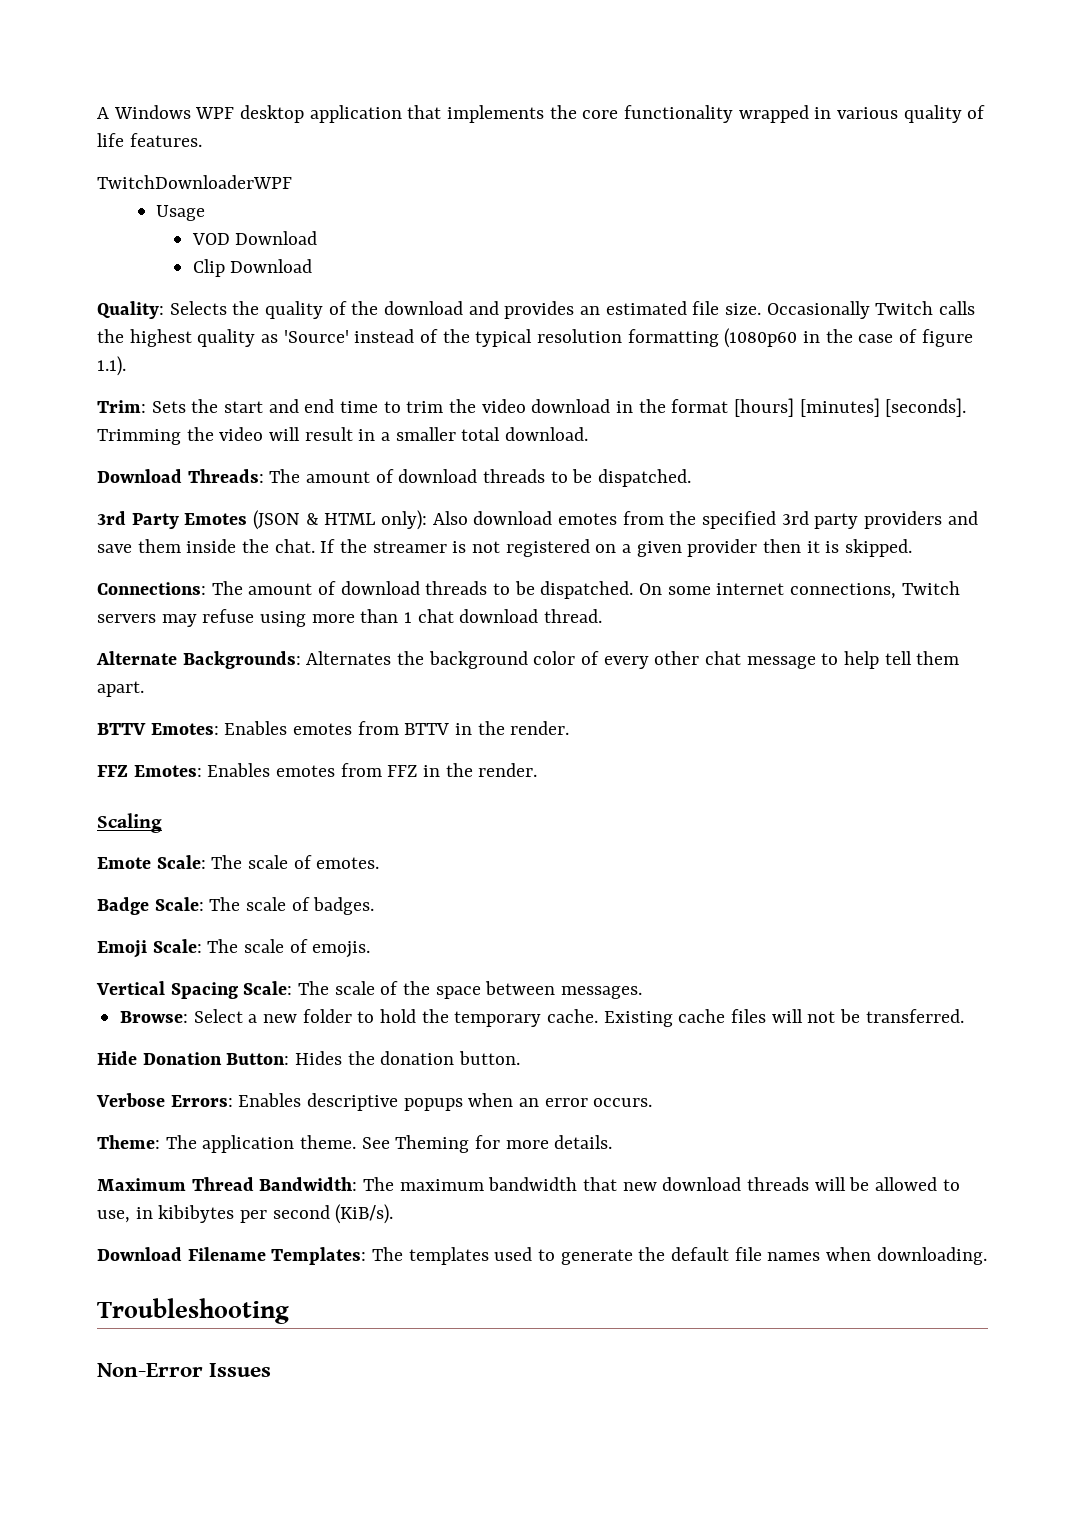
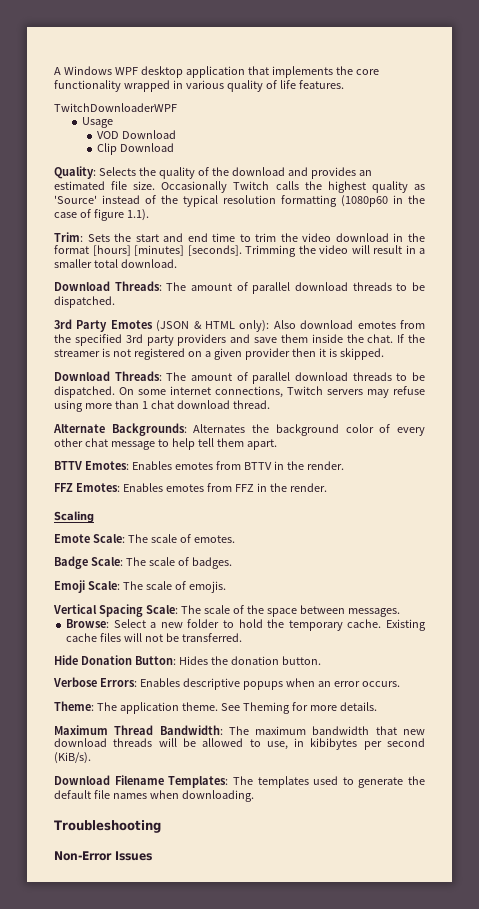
  Trimming the video will result in a smaller total download.
- Download Threads: The amount of download threads to be dispatched.
+ Download Threads: The amount of parallel download threads to be dispatched.
  If the streamer is not registered on a given provider then it is skipped.
- Connections: The amount of download threads to be dispatched.
+ Download Threads: The amount of parallel download threads to be dispatched.

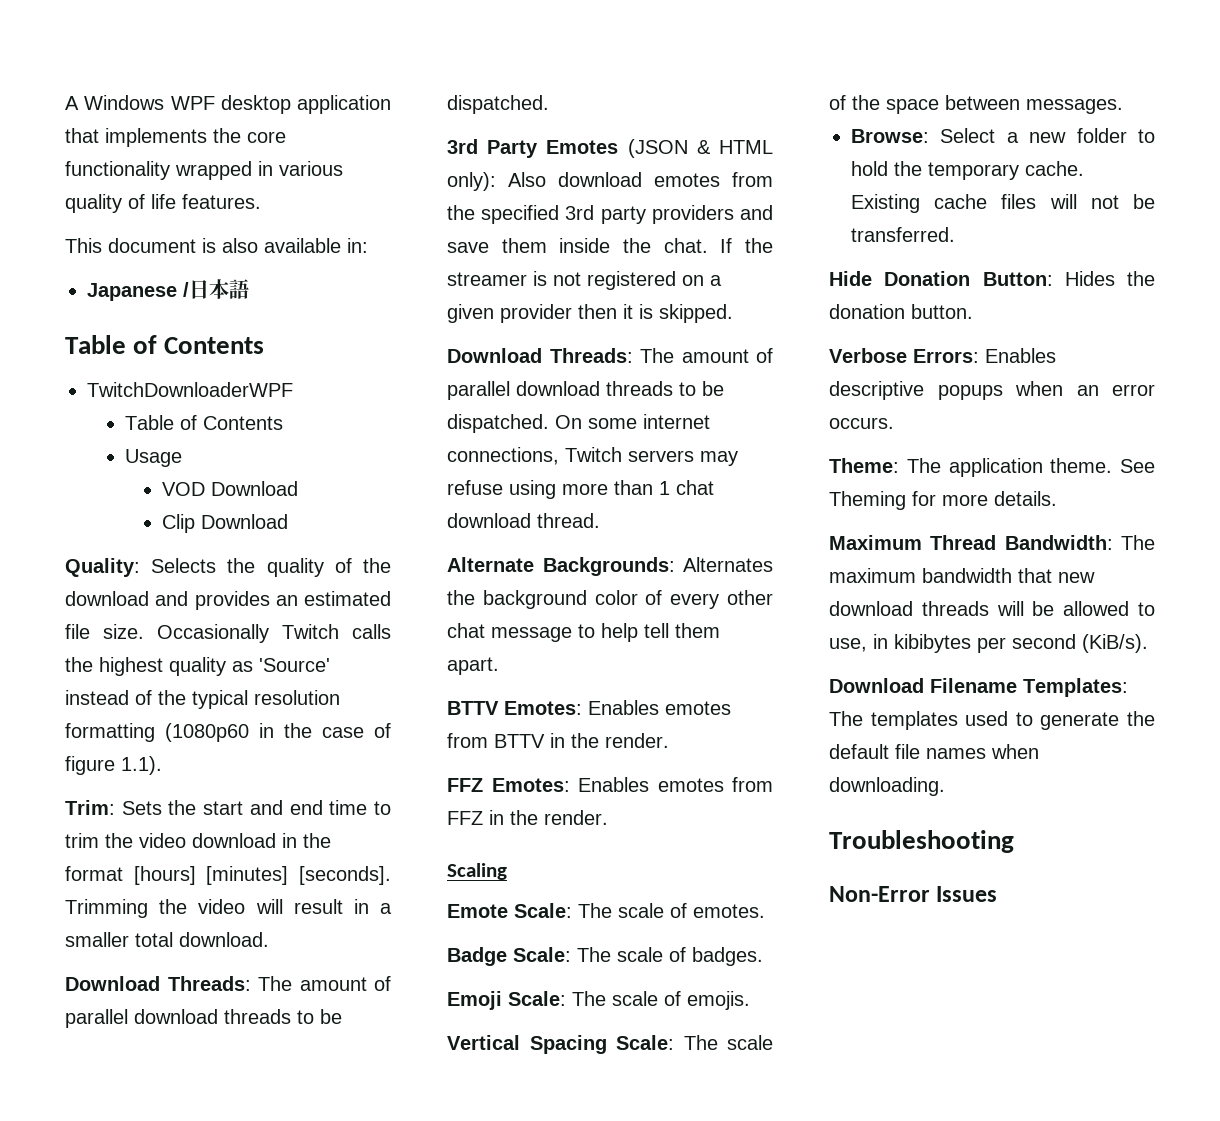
+ This document is also available in:
+ Japanese /日本語
+ Table of Contents
  TwitchDownloaderWPF
+ Table of Contents

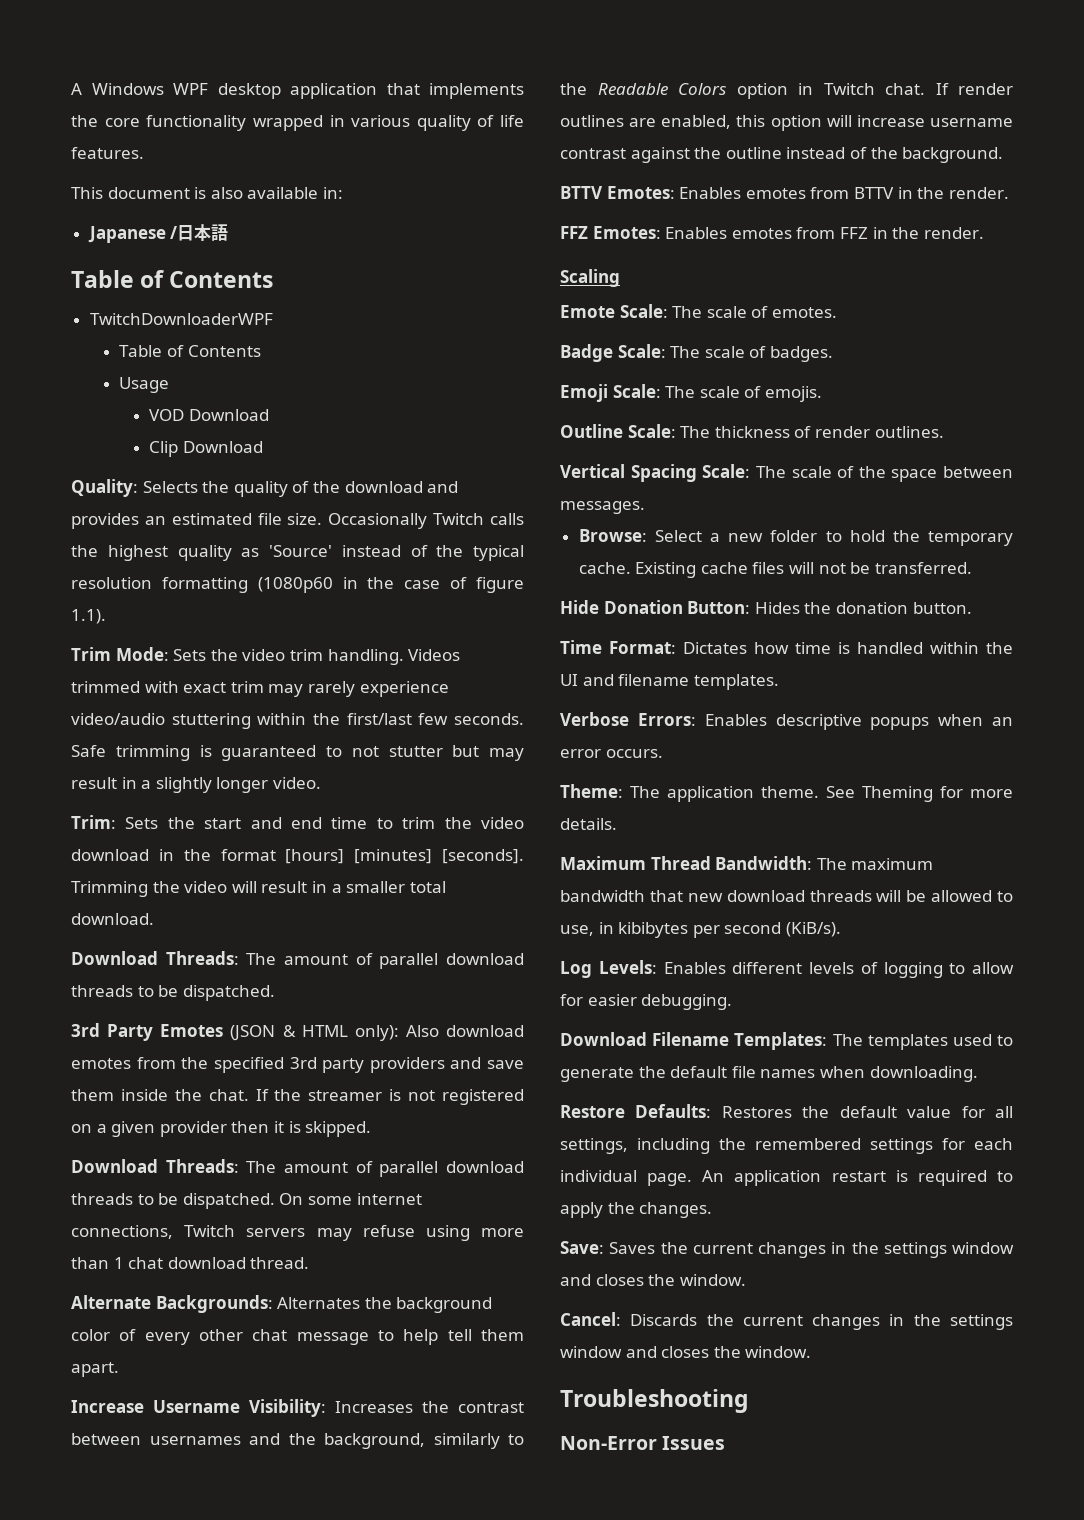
+ Trim Mode: Sets the video trim handling. Videos trimmed with exact trim may rarely experience video/audio stuttering within the first/last few seconds. Safe trimming is guaranteed to not stutter but may result in a slightly longer video.
+ Increase Username Visibility: Increases the contrast between usernames and the background, similarly to the Readable Colors option in Twitch chat. If render outlines are enabled, this option will increase username contrast against the outline instead of the background.
+ Outline Scale: The thickness of render outlines.
+ Time Format: Dictates how time is handled within the UI and filename templates.
+ Log Levels: Enables different levels of logging to allow for easier debugging.
+ Restore Defaults: Restores the default value for all settings, including the remembered settings for each individual page. An application restart is required to apply the changes.
+ Save: Saves the current changes in the settings window and closes the window.
+ Cancel: Discards the current changes in the settings window and closes the window.

